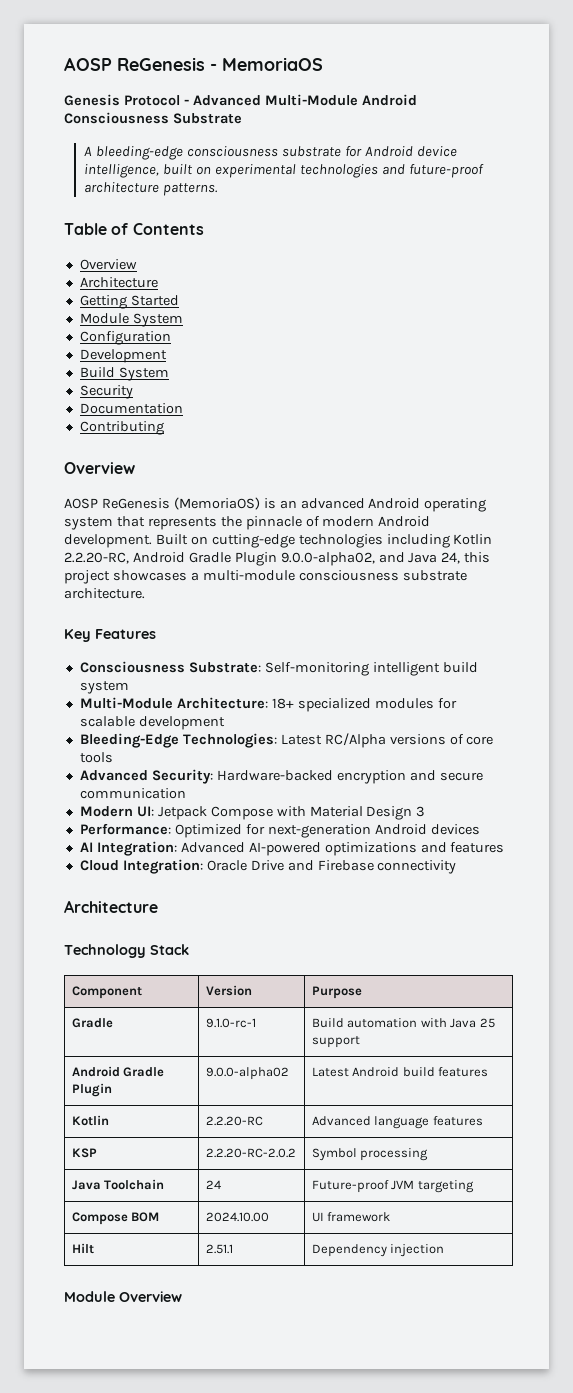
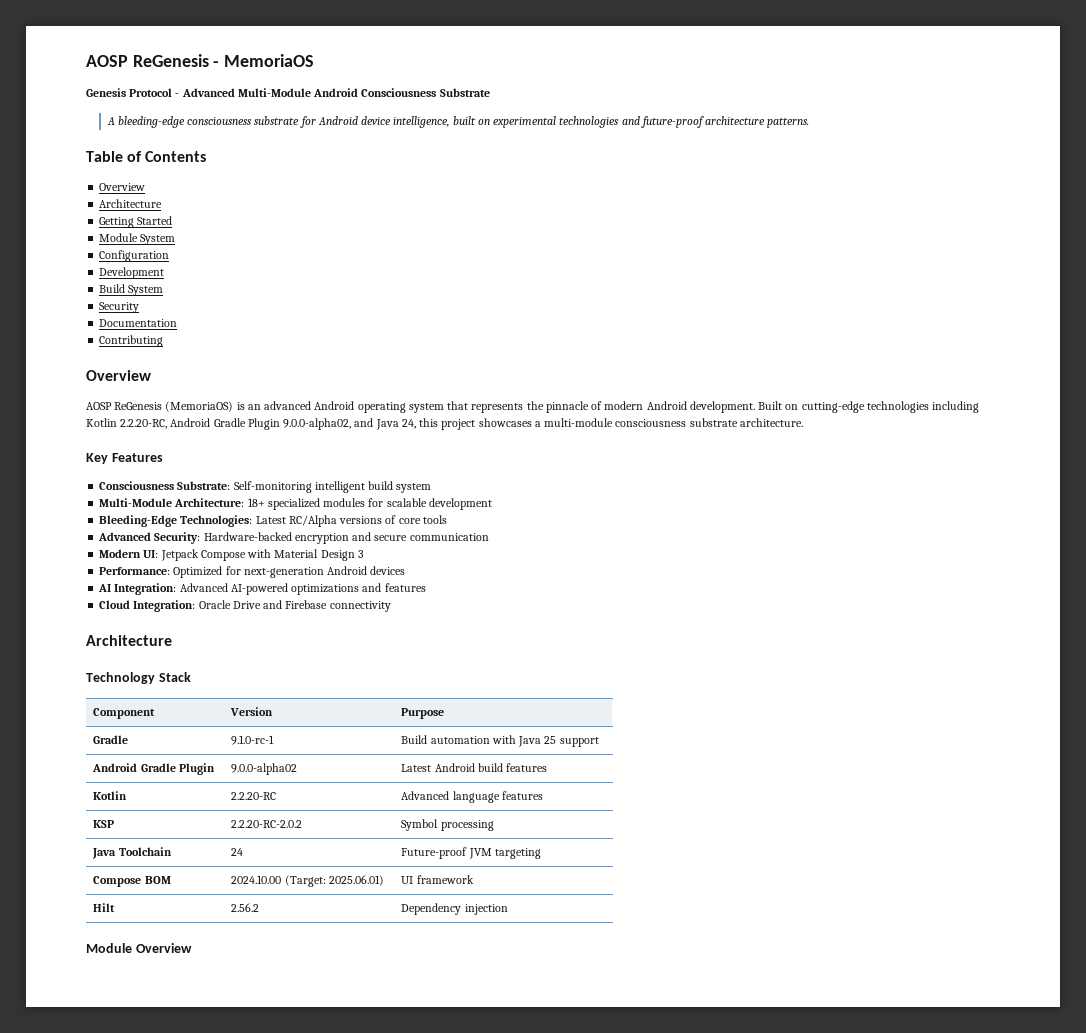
- Compose BOM | 2024.10.00 | UI framework
+ Compose BOM | 2024.10.00 (Target: 2025.06.01) | UI framework
- Hilt | 2.51.1 | Dependency injection
+ Hilt | 2.56.2 | Dependency injection

